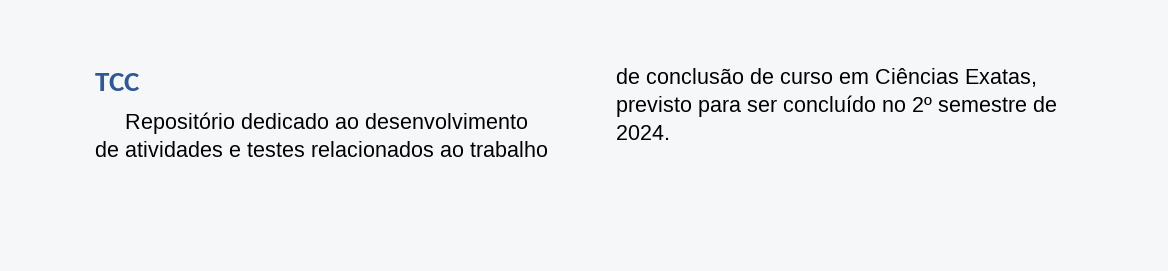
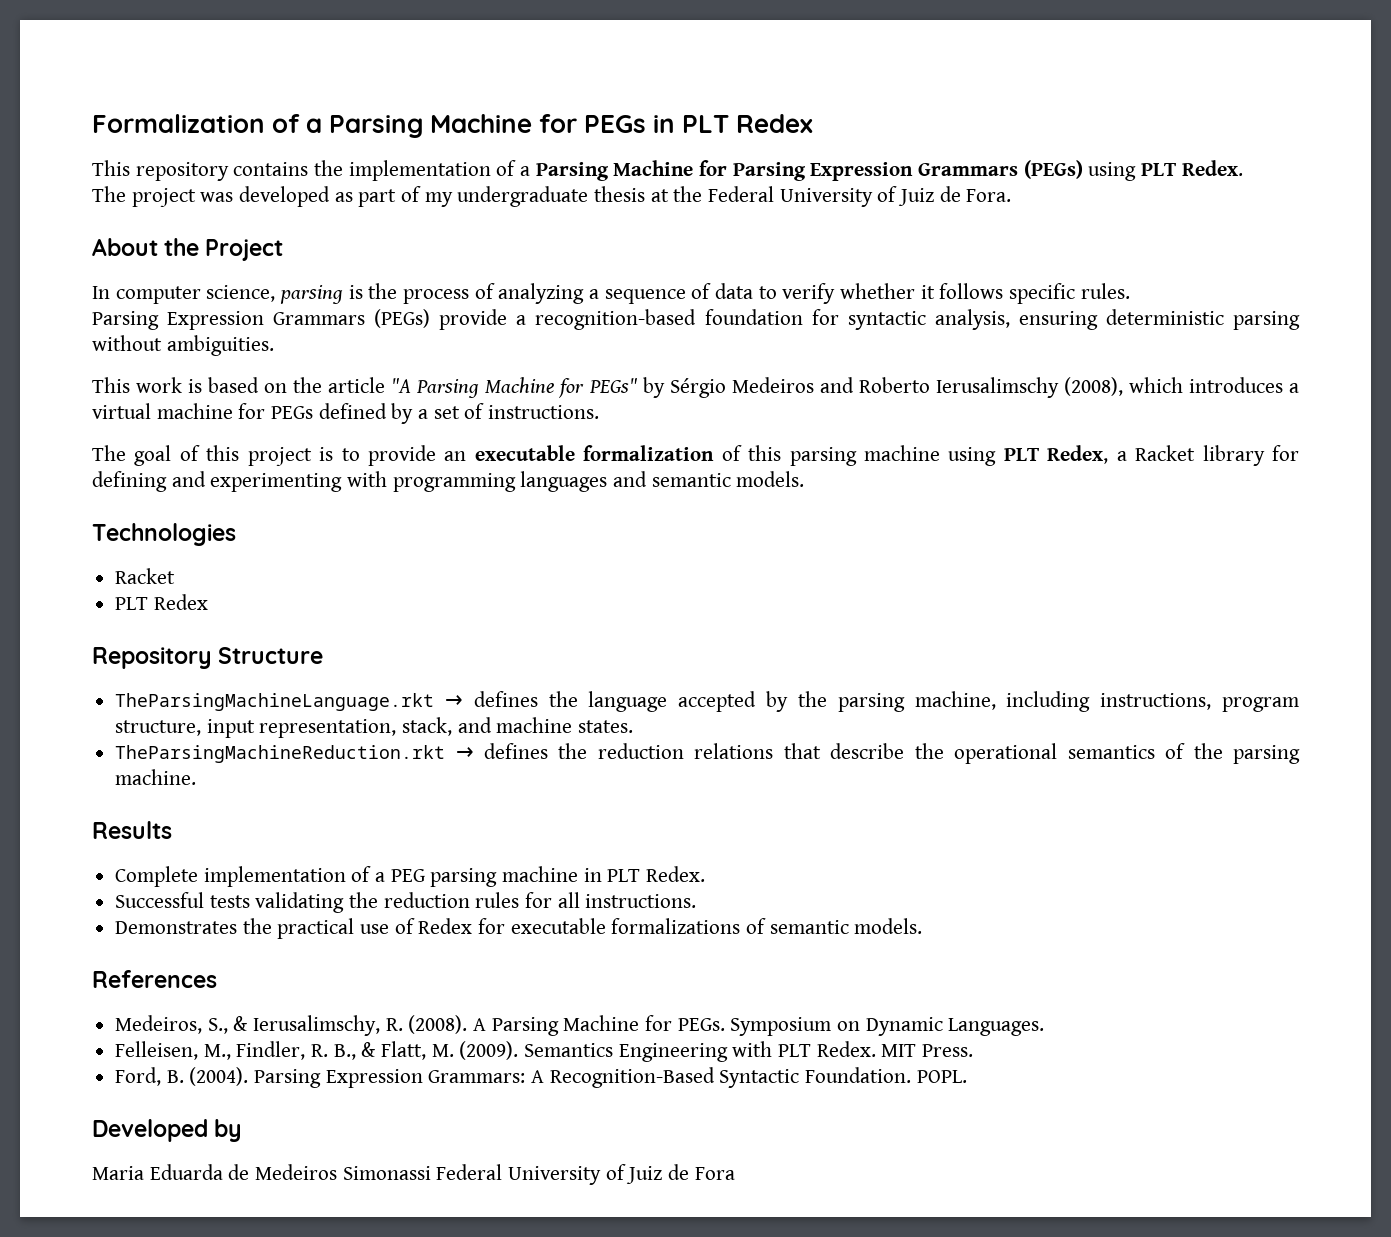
- TCC
- Repositório dedicado ao desenvolvimento de atividades e testes relacionados ao trabalho de conclusão de curso em Ciências Exatas, previsto para ser concluído no 2º semestre de 2024.
+ Formalization of a Parsing Machine for PEGs in PLT Redex
+ This repository contains the implementation of a Parsing Machine for Parsing Expression Grammars (PEGs) using PLT Redex.
+ The project was developed as part of my undergraduate thesis at the Federal University of Juiz de Fora.
+ About the Project
+ In computer science, parsing is the process of analyzing a sequence of data to verify whether it follows specific rules.
+ Parsing Expression Grammars (PEGs) provide a recognition-based foundation for syntactic analysis, ensuring deterministic parsing without ambiguities.
+ This work is based on the article "A Parsing Machine for PEGs" by Sérgio Medeiros and Roberto Ierusalimschy (2008), which introduces a virtual machine for PEGs defined by a set of instructions.
+ The goal of this project is to provide an executable formalization of this parsing machine using PLT Redex, a Racket library for defining and experimenting with programming languages and semantic models.
+ Technologies
+ Racket
+ PLT Redex
+ Repository Structure
+ TheParsingMachineLanguage.rkt → defines the language accepted by the parsing machine, including instructions, program structure, input representation, stack, and machine states.
+ TheParsingMachineReduction.rkt → defines the reduction relations that describe the operational semantics of the parsing machine.
+ Results
+ Complete implementation of a PEG parsing machine in PLT Redex.
+ Successful tests validating the reduction rules for all instructions.
+ Demonstrates the practical use of Redex for executable formalizations of semantic models.
+ References
+ Medeiros, S., & Ierusalimschy, R. (2008). A Parsing Machine for PEGs. Symposium on Dynamic Languages.
+ Felleisen, M., Findler, R. B., & Flatt, M. (2009). Semantics Engineering with PLT Redex. MIT Press.
+ Ford, B. (2004). Parsing Expression Grammars: A Recognition-Based Syntactic Foundation. POPL.
+ Developed by
+ Maria Eduarda de Medeiros Simonassi Federal University of Juiz de Fora

